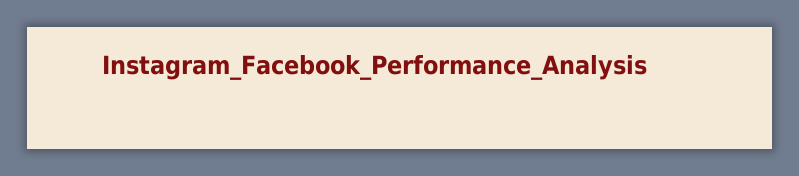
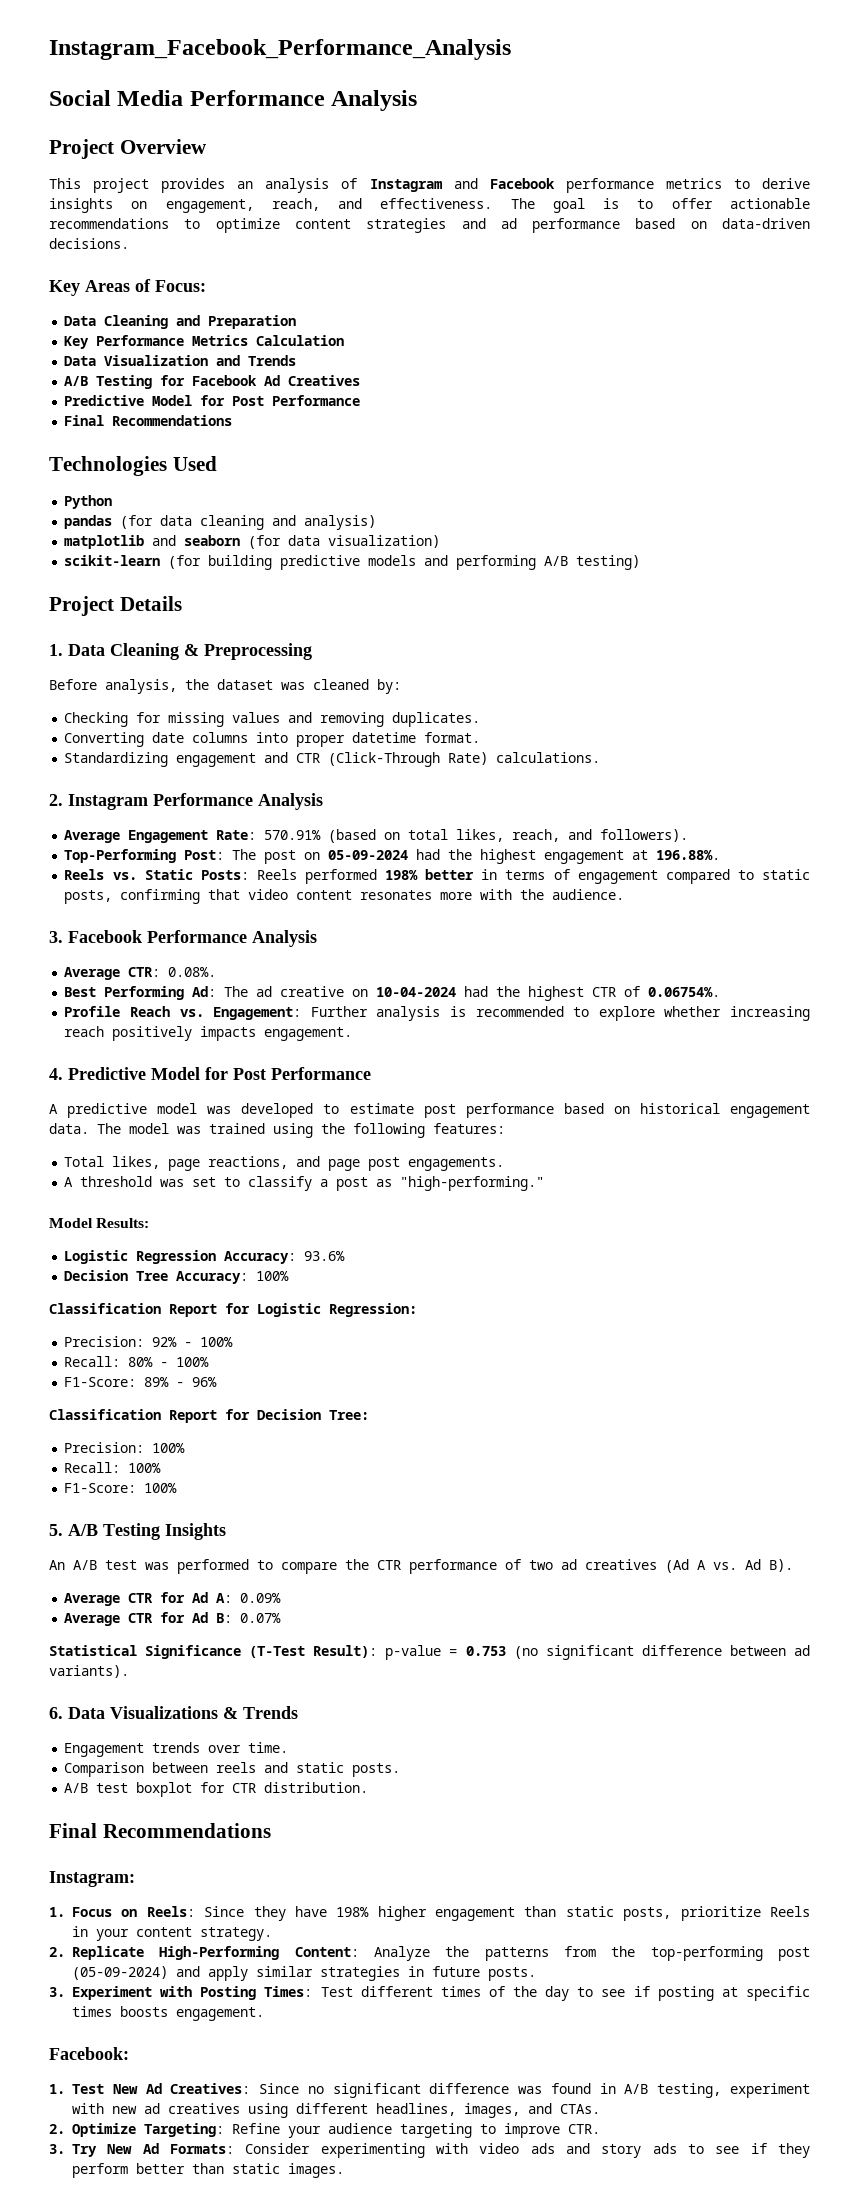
+ Social Media Performance Analysis
+ Project Overview
+ This project provides an analysis of Instagram and Facebook performance metrics to derive insights on engagement, reach, and effectiveness. The goal is to offer actionable recommendations to optimize content strategies and ad performance based on data-driven decisions.
+ Key Areas of Focus:
+ Data Cleaning and Preparation
+ Key Performance Metrics Calculation
+ Data Visualization and Trends
+ A/B Testing for Facebook Ad Creatives
+ Predictive Model for Post Performance
+ Final Recommendations
+ Technologies Used
+ Python
+ pandas (for data cleaning and analysis)
+ matplotlib and seaborn (for data visualization)
+ scikit-learn (for building predictive models and performing A/B testing)
+ Project Details
+ 1. Data Cleaning & Preprocessing
+ Before analysis, the dataset was cleaned by:
+ Checking for missing values and removing duplicates.
+ Converting date columns into proper datetime format.
+ Standardizing engagement and CTR (Click-Through Rate) calculations.
+ 2. Instagram Performance Analysis
+ Average Engagement Rate: 570.91% (based on total likes, reach, and followers).
+ Top-Performing Post: The post on 05-09-2024 had the highest engagement at 196.88%.
+ Reels vs. Static Posts: Reels performed 198% better in terms of engagement compared to static posts, confirming that video content resonates more with the audience.
+ 3. Facebook Performance Analysis
+ Average CTR: 0.08%.
+ Best Performing Ad: The ad creative on 10-04-2024 had the highest CTR of 0.06754%.
+ Profile Reach vs. Engagement: Further analysis is recommended to explore whether increasing reach positively impacts engagement.
+ 4. Predictive Model for Post Performance
+ A predictive model was developed to estimate post performance based on historical engagement data. The model was trained using the following features:
+ Total likes, page reactions, and page post engagements.
+ A threshold was set to classify a post as "high-performing."
+ Model Results:
+ Logistic Regression Accuracy: 93.6%
+ Decision Tree Accuracy: 100%
+ Classification Report for Logistic Regression:
+ Precision: 92% - 100%
+ Recall: 80% - 100%
+ F1-Score: 89% - 96%
+ Classification Report for Decision Tree:
+ Precision: 100%
+ Recall: 100%
+ F1-Score: 100%
+ 5. A/B Testing Insights
+ An A/B test was performed to compare the CTR performance of two ad creatives (Ad A vs. Ad B).
+ Average CTR for Ad A: 0.09%
+ Average CTR for Ad B: 0.07%
+ Statistical Significance (T-Test Result): p-value = 0.753 (no significant difference between ad variants).
+ 6. Data Visualizations & Trends
+ Engagement trends over time.
+ Comparison between reels and static posts.
+ A/B test boxplot for CTR distribution.
+ Final Recommendations
+ Instagram:
+ 1. Focus on Reels: Since they have 198% higher engagement than static posts, prioritize Reels in your content strategy.
+ 2. Replicate High-Performing Content: Analyze the patterns from the top-performing post (05-09-2024) and apply similar strategies in future posts.
+ 3. Experiment with Posting Times: Test different times of the day to see if posting at specific times boosts engagement.
+ Facebook:
+ 1. Test New Ad Creatives: Since no significant difference was found in A/B testing, experiment with new ad creatives using different headlines, images, and CTAs.
+ 2. Optimize Targeting: Refine your audience targeting to improve CTR.
+ 3. Try New Ad Formats: Consider experimenting with video ads and story ads to see if they perform better than static images.

